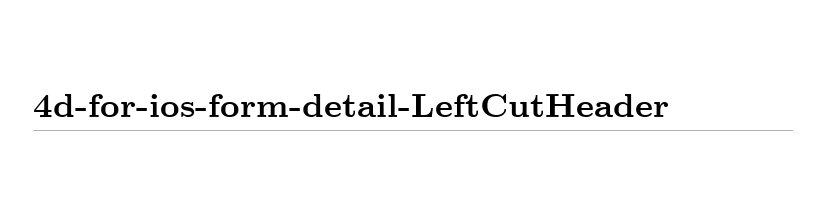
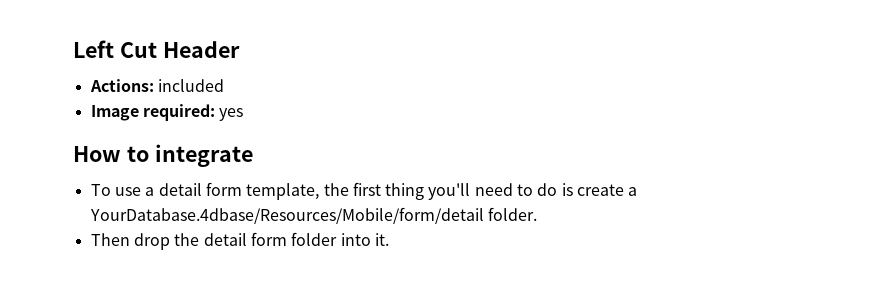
- 4d-for-ios-form-detail-LeftCutHeader
+ Left Cut Header
+ Actions: included
+ Image required: yes
+ How to integrate
+ To use a detail form template, the first thing you'll need to do is create a YourDatabase.4dbase/Resources/Mobile/form/detail folder.
+ Then drop the detail form folder into it.

